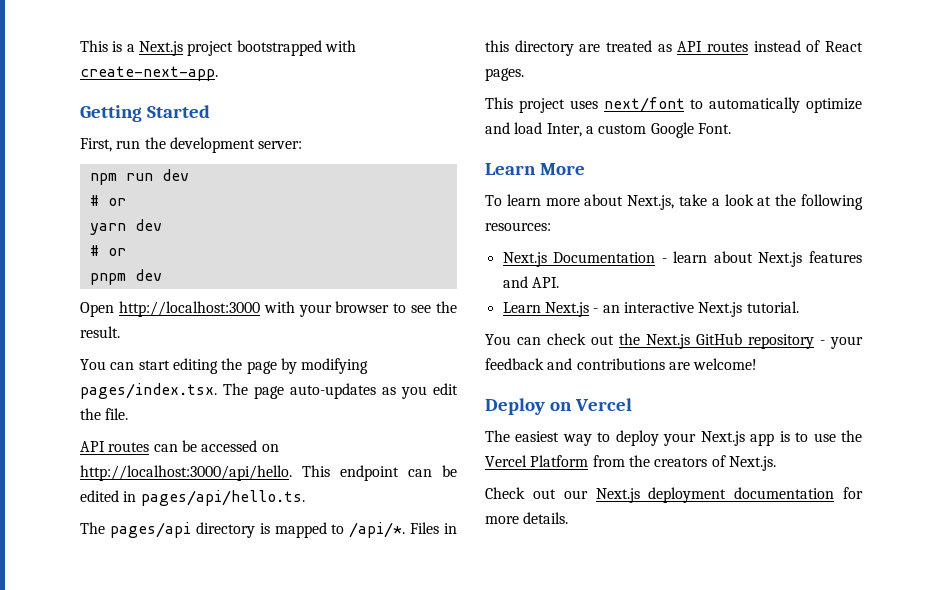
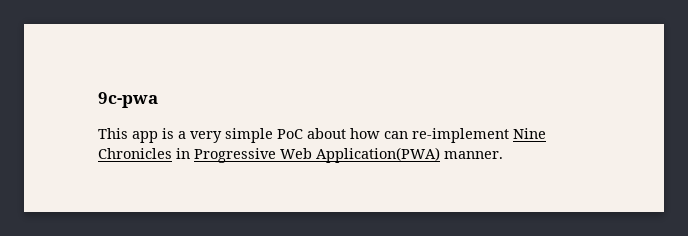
- This is a Next.js project bootstrapped with create-next-app.
- Getting Started
- First, run the development server:
- npm run dev
- # or
- yarn dev
- # or
- pnpm dev
- Open http://localhost:3000 with your browser to see the result.
- You can start editing the page by modifying pages/index.tsx. The page auto-updates as you edit the file.
- API routes can be accessed on http://localhost:3000/api/hello. This endpoint can be edited in pages/api/hello.ts.
- The pages/api directory is mapped to /api/*. Files in this directory are treated as API routes instead of React pages.
- This project uses next/font to automatically optimize and load Inter, a custom Google Font.
- Learn More
- To learn more about Next.js, take a look at the following resources:
- Next.js Documentation - learn about Next.js features and API.
- Learn Next.js - an interactive Next.js tutorial.
- You can check out the Next.js GitHub repository - your feedback and contributions are welcome!
- Deploy on Vercel
- The easiest way to deploy your Next.js app is to use the Vercel Platform from the creators of Next.js.
- Check out our Next.js deployment documentation for more details.
+ 9c-pwa
+ This app is a very simple PoC about how can re-implement Nine Chronicles in Progressive Web Application(PWA) manner.

